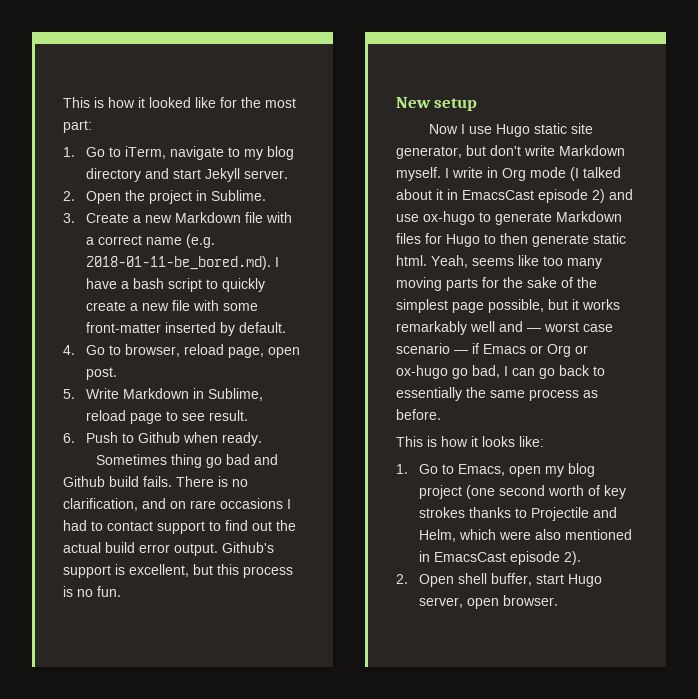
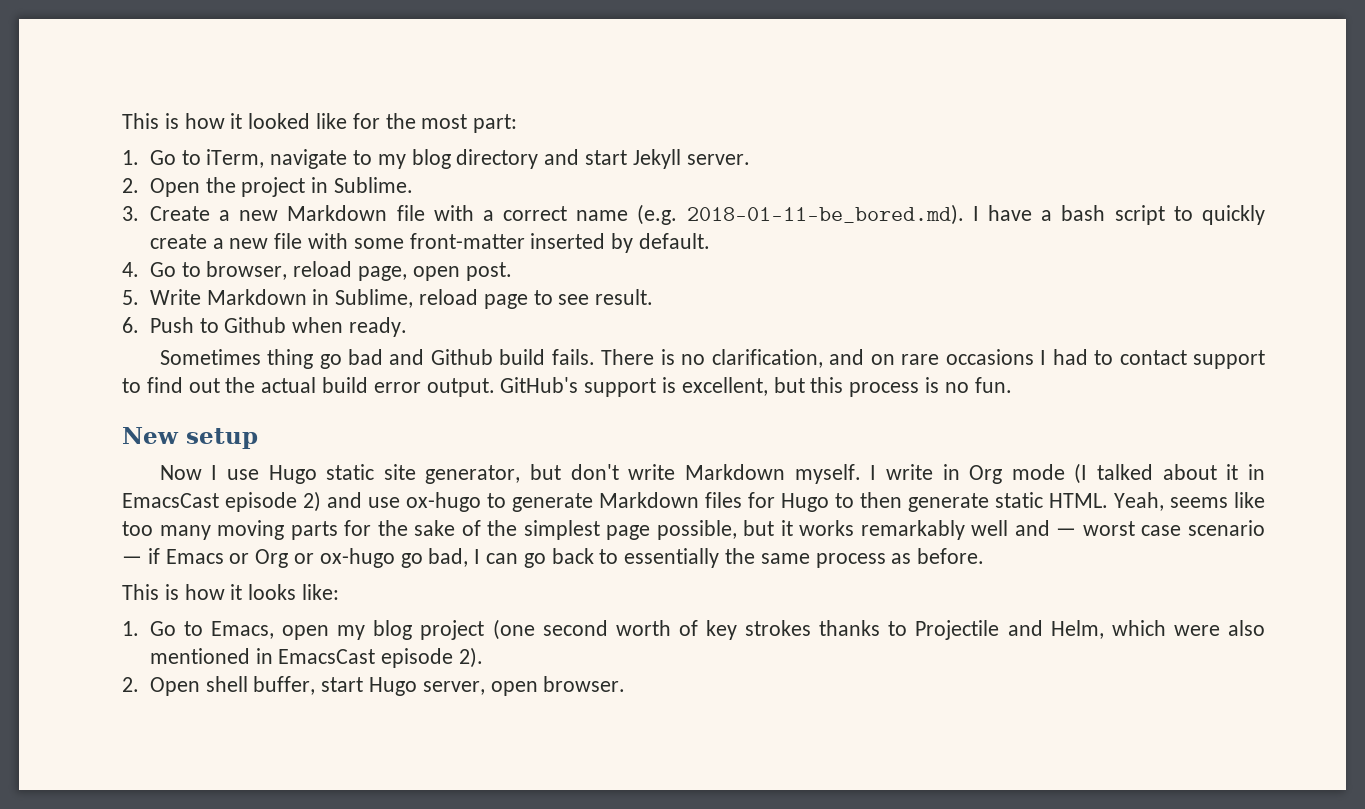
- Github's support is excellent, but this process is no fun.
+ GitHub's support is excellent, but this process is no fun.
- I write in Org mode (I talked about it in EmacsCast episode 2) and use ox-hugo to generate Markdown files for Hugo to then generate static html.
+ I write in Org mode (I talked about it in EmacsCast episode 2) and use ox-hugo to generate Markdown files for Hugo to then generate static HTML.

